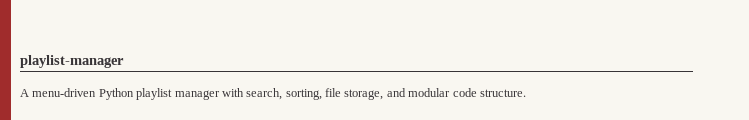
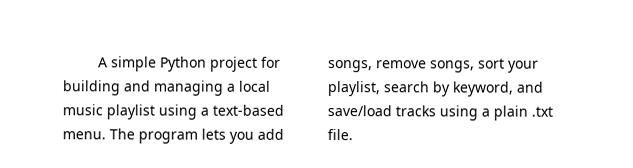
- playlist-manager
- A menu-driven Python playlist manager with search, sorting, file storage, and modular code structure.
+ A simple Python project for building and managing a local music playlist using a text-based menu. The program lets you add songs, remove songs, sort your playlist, search by keyword, and save/load tracks using a plain .txt file.

